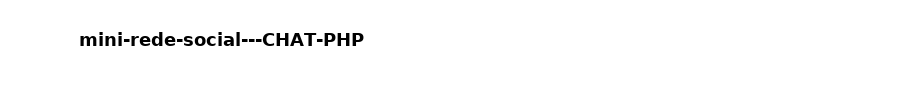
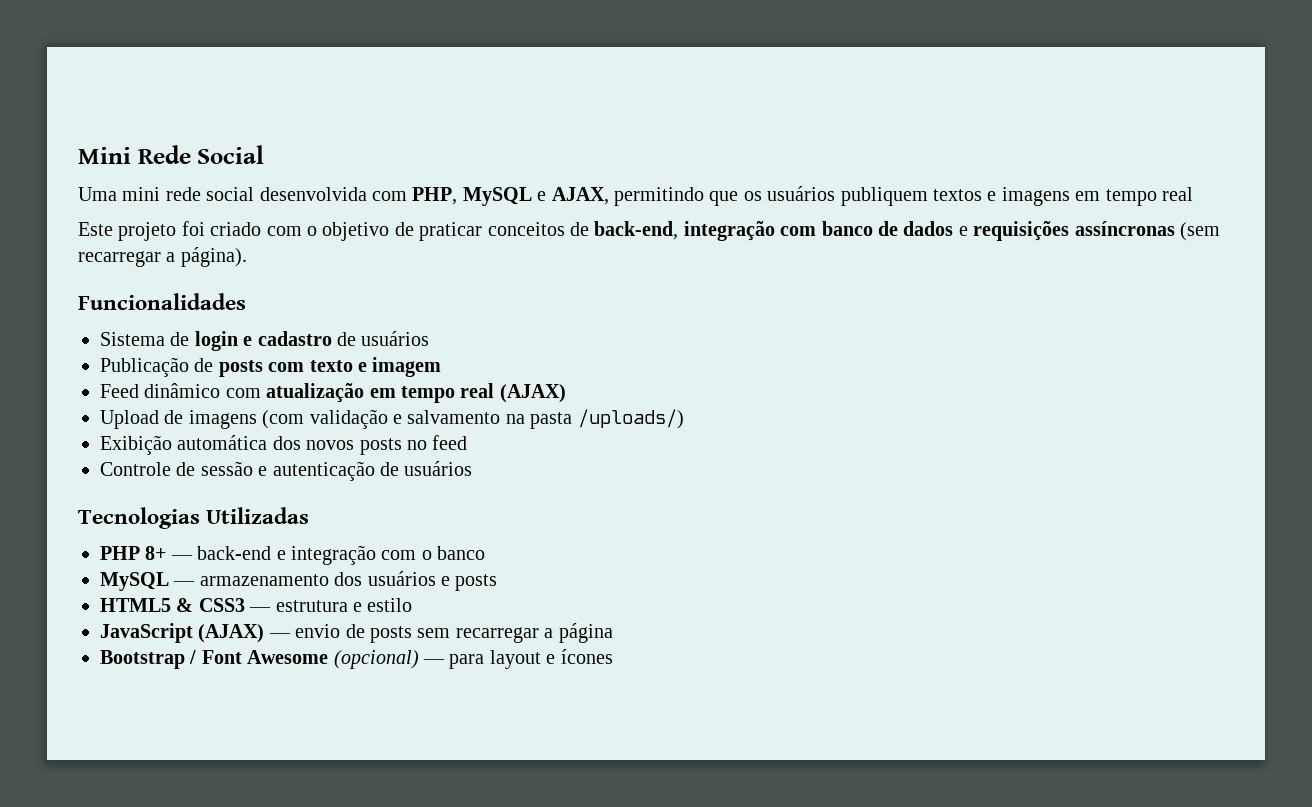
- mini-rede-social---CHAT-PHP
+ Mini Rede Social
+ Uma mini rede social desenvolvida com PHP, MySQL e AJAX, permitindo que os usuários publiquem textos e imagens em tempo real
+ Este projeto foi criado com o objetivo de praticar conceitos de back-end, integração com banco de dados e requisições assíncronas (sem recarregar a página).
+ Funcionalidades
+ Sistema de login e cadastro de usuários
+ Publicação de posts com texto e imagem
+ Feed dinâmico com atualização em tempo real (AJAX)
+ Upload de imagens (com validação e salvamento na pasta /uploads/)
+ Exibição automática dos novos posts no feed
+ Controle de sessão e autenticação de usuários
+ Tecnologias Utilizadas
+ PHP 8+ — back-end e integração com o banco
+ MySQL — armazenamento dos usuários e posts
+ HTML5 & CSS3 — estrutura e estilo
+ JavaScript (AJAX) — envio de posts sem recarregar a página
+ Bootstrap / Font Awesome (opcional) — para layout e ícones

